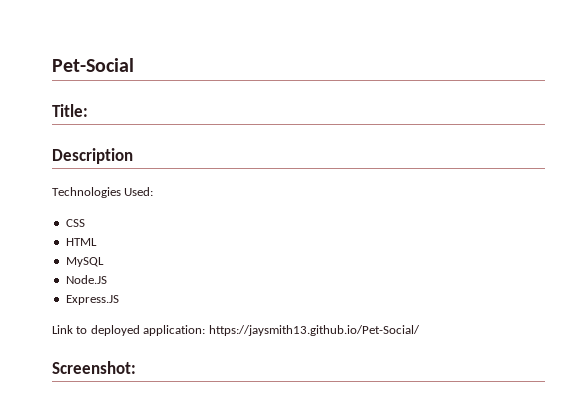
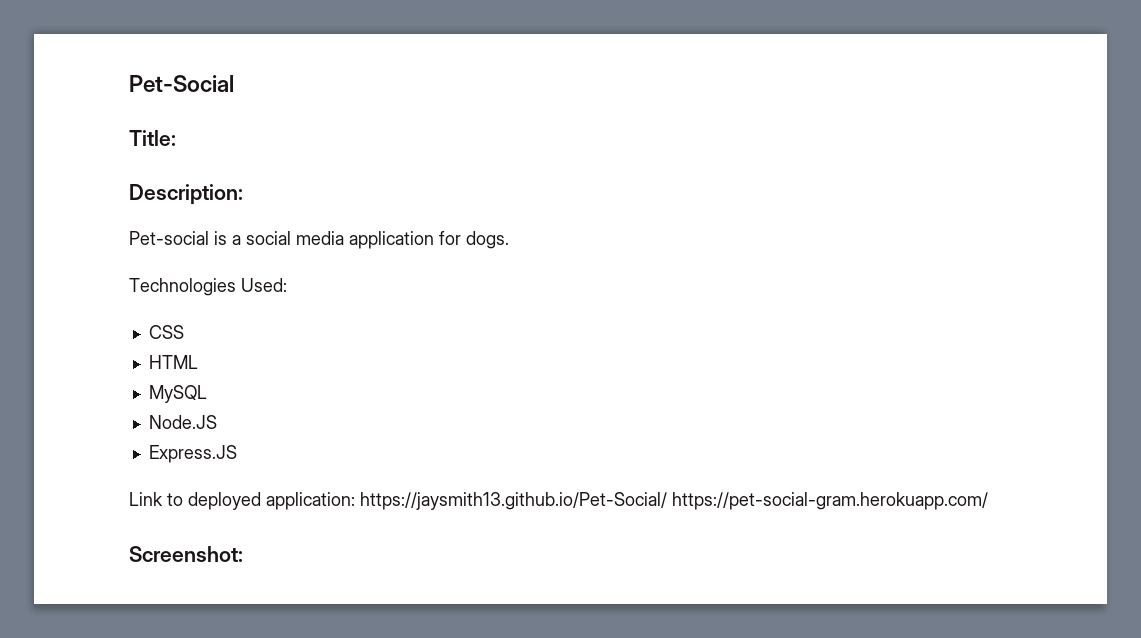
- Description
+ Description:
+ Pet-social is a social media application for dogs.
- Link to deployed application: https://jaysmith13.github.io/Pet-Social/
+ Link to deployed application: https://jaysmith13.github.io/Pet-Social/ https://pet-social-gram.herokuapp.com/

